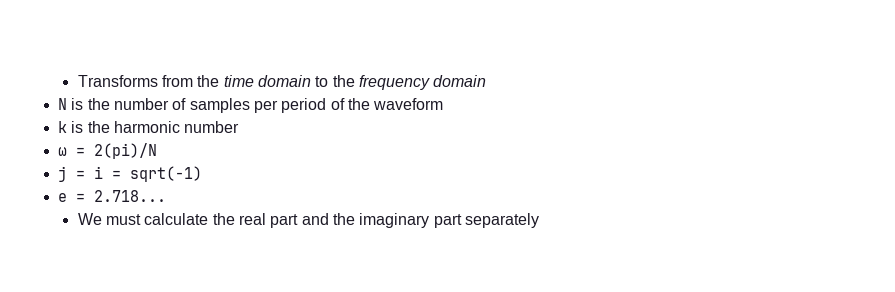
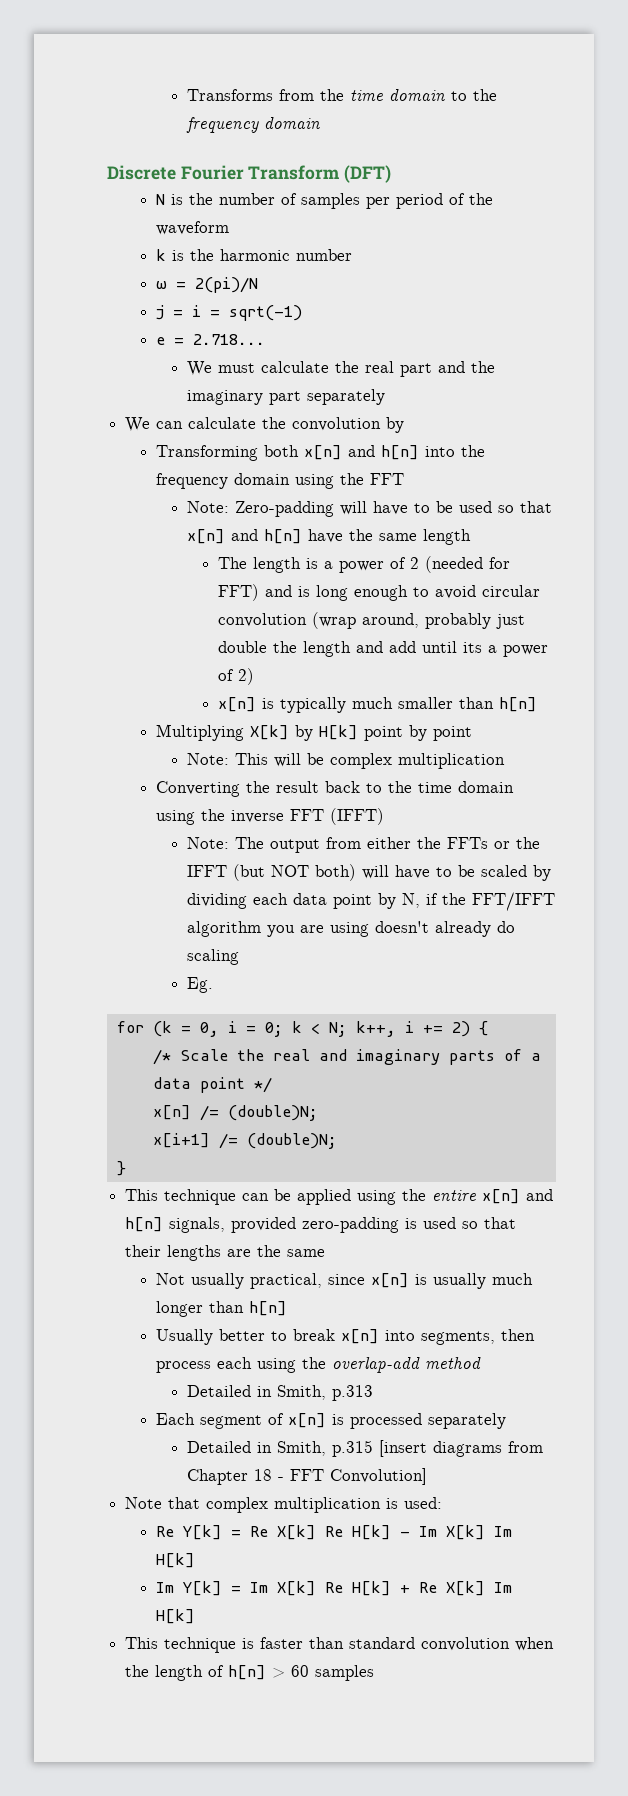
+ Discrete Fourier Transform (DFT)
+ We can calculate the convolution by
+ Transforming both x[n] and h[n] into the frequency domain using the FFT
+ Note: Zero-padding will have to be used so that x[n] and h[n] have the same length
+ The length is a power of 2 (needed for FFT) and is long enough to avoid circular convolution (wrap around, probably just double the length and add until its a power of 2)
+ x[n] is typically much smaller than h[n]
+ Multiplying X[k] by H[k] point by point
+ Note: This will be complex multiplication
+ Converting the result back to the time domain using the inverse FFT (IFFT)
+ Note: The output from either the FFTs or the IFFT (but NOT both) will have to be scaled by dividing each data point by N, if the FFT/IFFT algorithm you are using doesn't already do scaling
+ Eg.
+ for (k = 0, i = 0; k < N; k++, i += 2) {
+ /* Scale the real and imaginary parts of a data point */
+ x[n] /= (double)N;
+ x[i+1] /= (double)N;
+ }
+ This technique can be applied using the entire x[n] and h[n] signals, provided zero-padding is used so that their lengths are the same
+ Not usually practical, since x[n] is usually much longer than h[n]
+ Usually better to break x[n] into segments, then process each using the overlap-add method
+ Detailed in Smith, p.313
+ Each segment of x[n] is processed separately
+ Detailed in Smith, p.315 [insert diagrams from Chapter 18 - FFT Convolution]
+ Note that complex multiplication is used:
+ Re Y[k] = Re X[k] Re H[k] - Im X[k] Im H[k]
+ Im Y[k] = Im X[k] Re H[k] + Re X[k] Im H[k]
+ This technique is faster than standard convolution when the length of h[n] > 60 samples

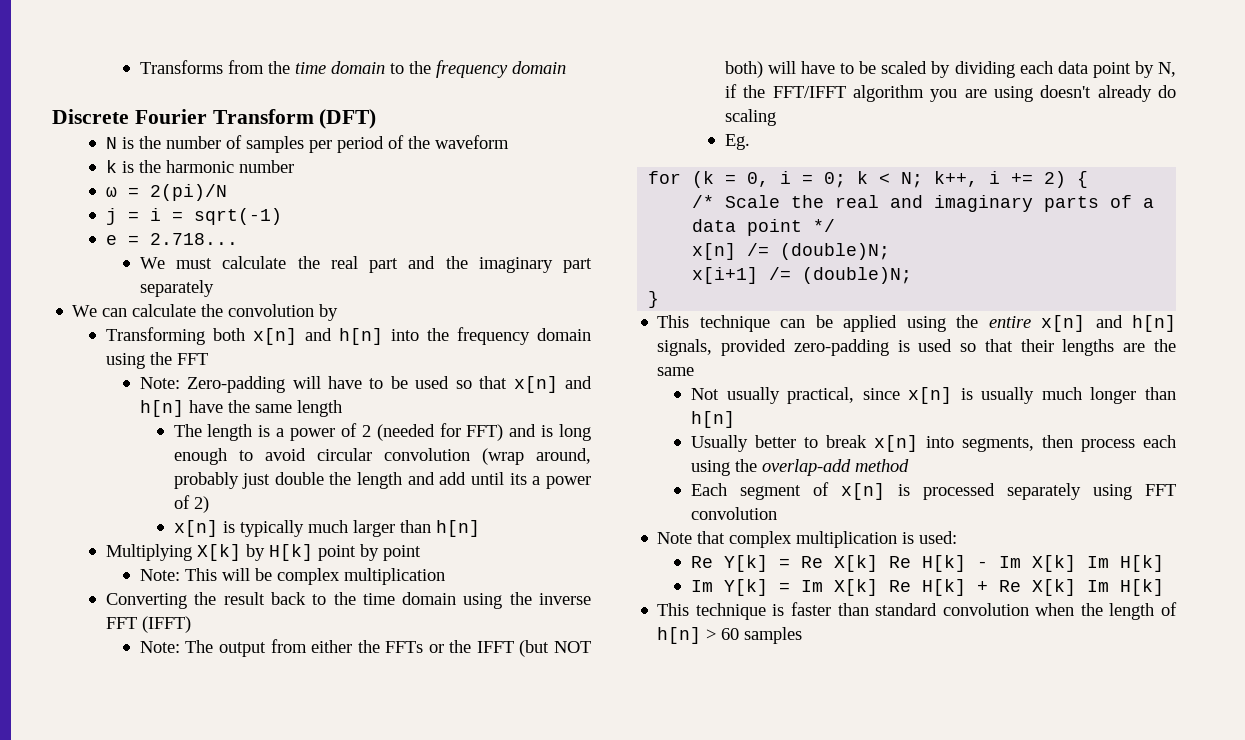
- x[n] is typically much smaller than h[n]
+ x[n] is typically much larger than h[n]
- Detailed in Smith, p.313
- Each segment of x[n] is processed separately
- Detailed in Smith, p.315 [insert diagrams from Chapter 18 - FFT Convolution]
+ Each segment of x[n] is processed separately using FFT convolution

